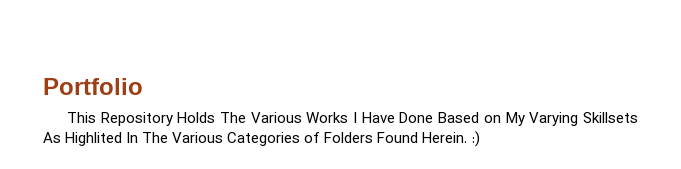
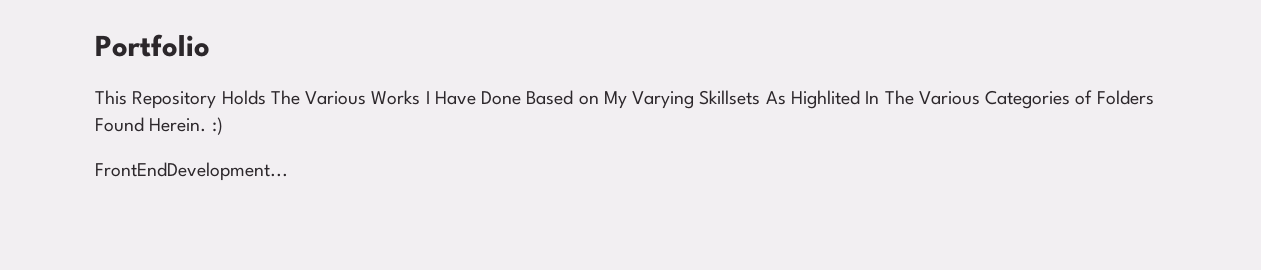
+ FrontEndDevelopment...

